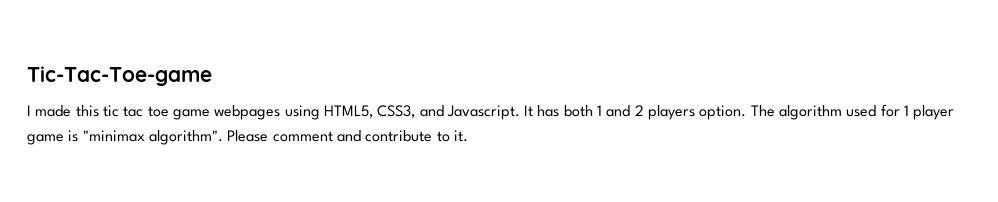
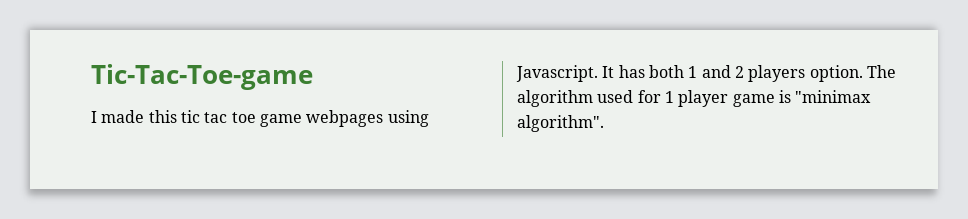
- I made this tic tac toe game webpages using HTML5, CSS3, and Javascript.
+ I made this tic tac toe game webpages using Javascript.
- Please comment and contribute to it.

